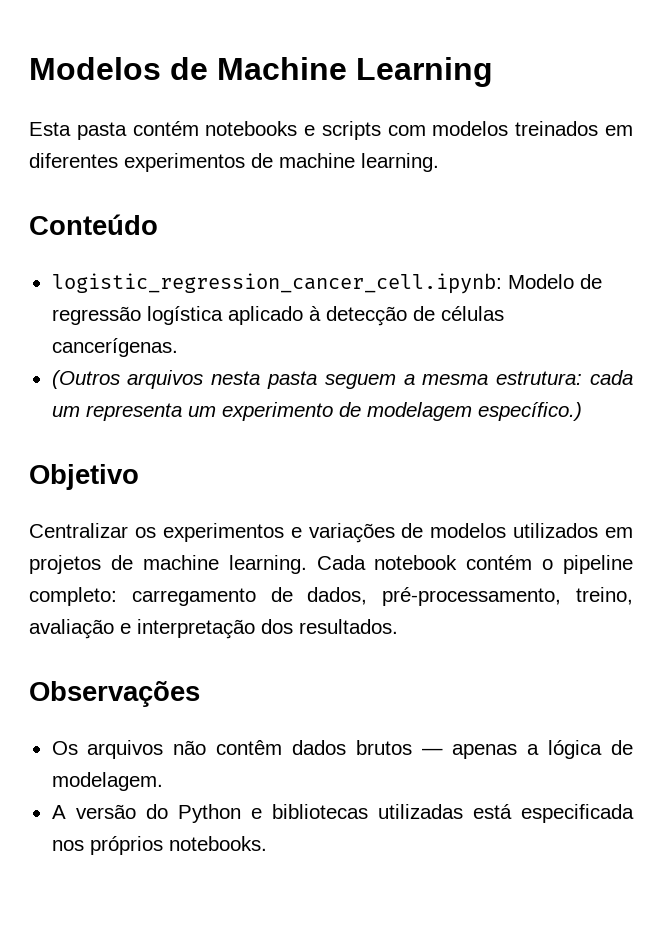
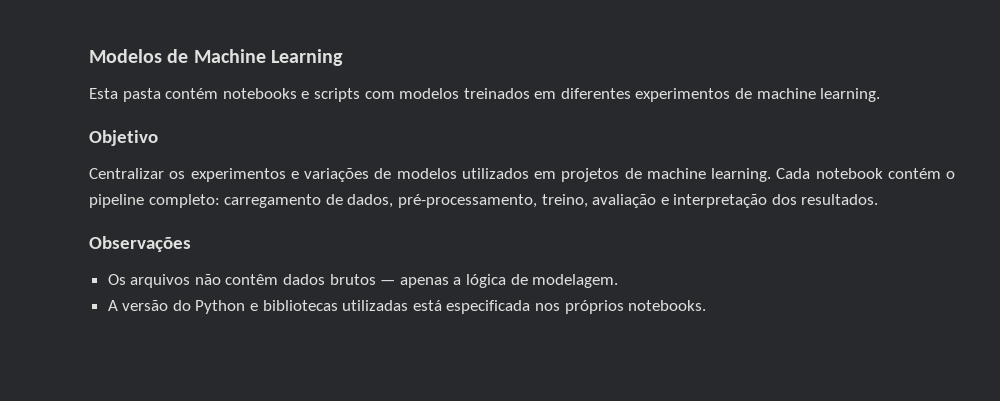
- Conteúdo
- logistic_regression_cancer_cell.ipynb: Modelo de regressão logística aplicado à detecção de células cancerígenas.
- (Outros arquivos nesta pasta seguem a mesma estrutura: cada um representa um experimento de modelagem específico.)

